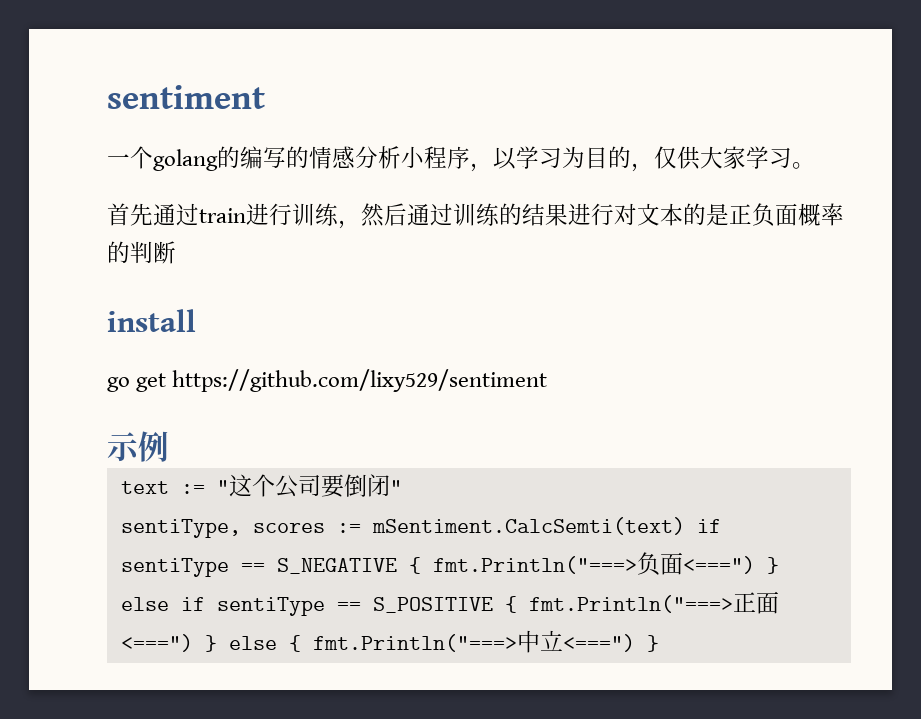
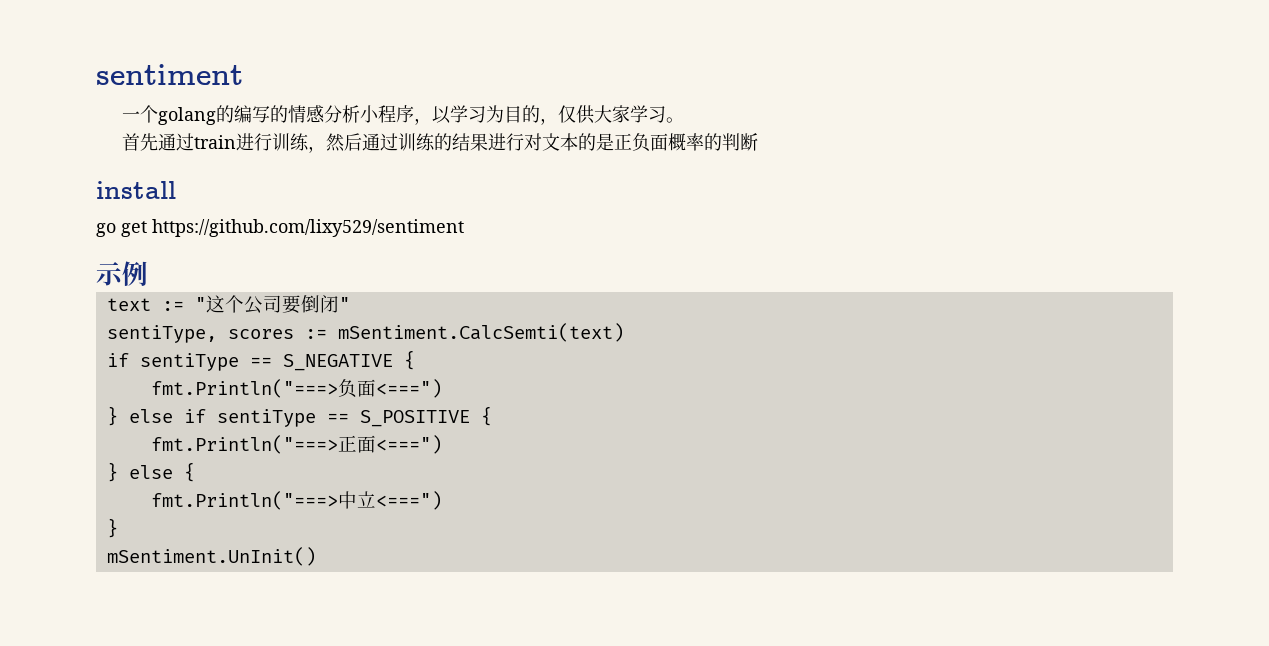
- sentiType, scores := mSentiment.CalcSemti(text) if sentiType == S_NEGATIVE { fmt.Println("===>负面<===") } else if sentiType == S_POSITIVE { fmt.Println("===>正面<===") } else { fmt.Println("===>中立<===") }
+ sentiType, scores := mSentiment.CalcSemti(text)
+ if sentiType == S_NEGATIVE {
+ fmt.Println("===>负面<===")
+ } else if sentiType == S_POSITIVE {
+ fmt.Println("===>正面<===")
+ } else {
+ fmt.Println("===>中立<===")
+ }
+ mSentiment.UnInit()

